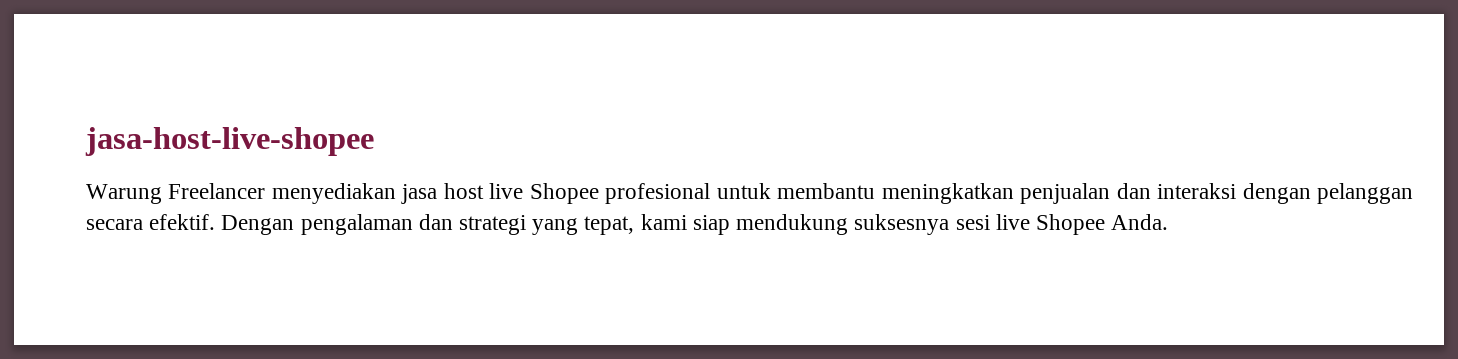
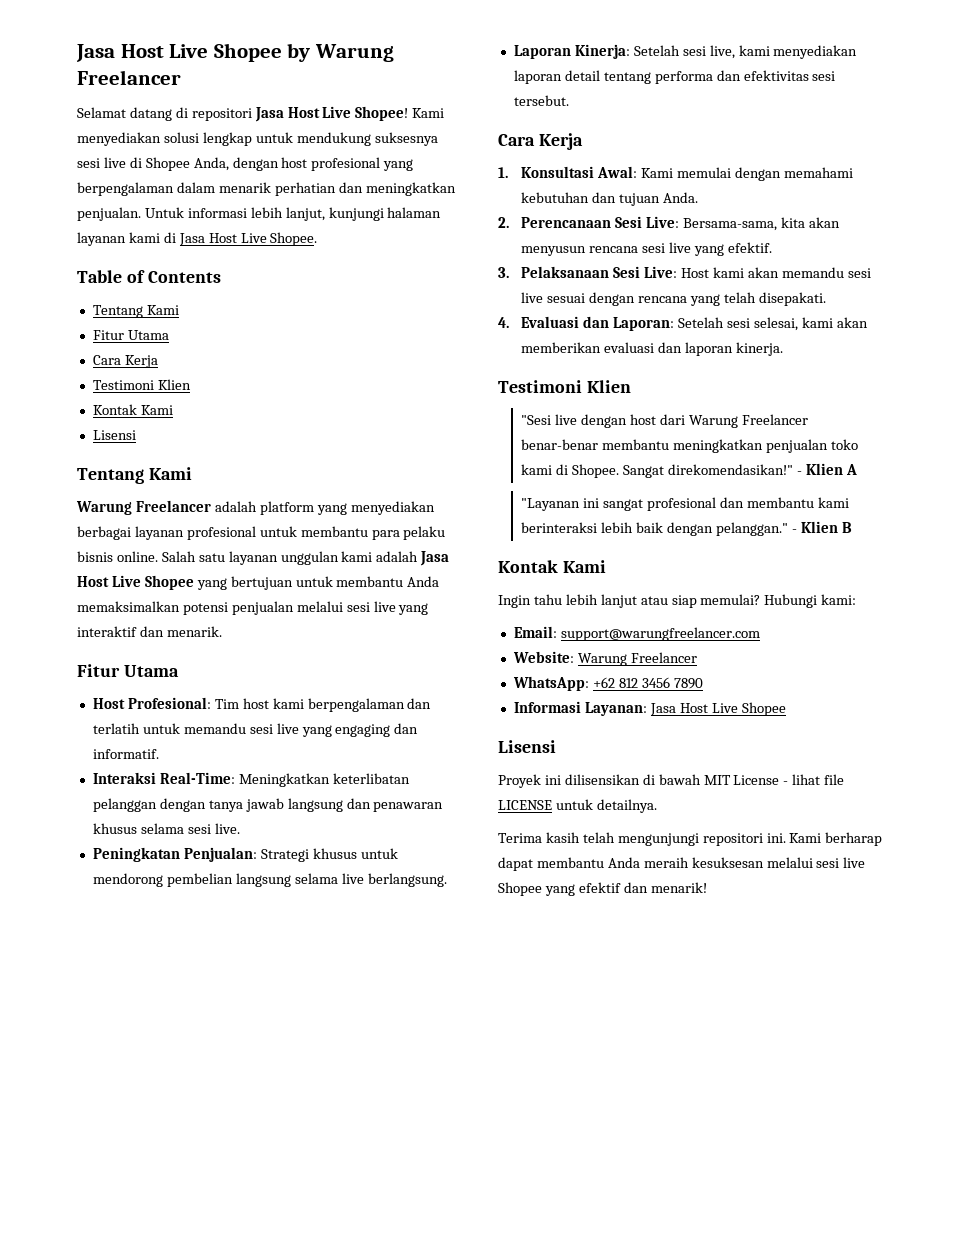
- jasa-host-live-shopee
- Warung Freelancer menyediakan jasa host live Shopee profesional untuk membantu meningkatkan penjualan dan interaksi dengan pelanggan secara efektif. Dengan pengalaman dan strategi yang tepat, kami siap mendukung suksesnya sesi live Shopee Anda.
+ Jasa Host Live Shopee by Warung Freelancer
+ Selamat datang di repositori Jasa Host Live Shopee! Kami menyediakan solusi lengkap untuk mendukung suksesnya sesi live di Shopee Anda, dengan host profesional yang berpengalaman dalam menarik perhatian dan meningkatkan penjualan. Untuk informasi lebih lanjut, kunjungi halaman layanan kami di Jasa Host Live Shopee.
+ Table of Contents
+ Tentang Kami
+ Fitur Utama
+ Cara Kerja
+ Testimoni Klien
+ Kontak Kami
+ Lisensi
+ Tentang Kami
+ Warung Freelancer adalah platform yang menyediakan berbagai layanan profesional untuk membantu para pelaku bisnis online. Salah satu layanan unggulan kami adalah Jasa Host Live Shopee yang bertujuan untuk membantu Anda memaksimalkan potensi penjualan melalui sesi live yang interaktif dan menarik.
+ Fitur Utama
+ Host Profesional: Tim host kami berpengalaman dan terlatih untuk memandu sesi live yang engaging dan informatif.
+ Interaksi Real-Time: Meningkatkan keterlibatan pelanggan dengan tanya jawab langsung dan penawaran khusus selama sesi live.
+ Peningkatan Penjualan: Strategi khusus untuk mendorong pembelian langsung selama live berlangsung.
+ Laporan Kinerja: Setelah sesi live, kami menyediakan laporan detail tentang performa dan efektivitas sesi tersebut.
+ Cara Kerja
+ 1. Konsultasi Awal: Kami memulai dengan memahami kebutuhan dan tujuan Anda.
+ 2. Perencanaan Sesi Live: Bersama-sama, kita akan menyusun rencana sesi live yang efektif.
+ 3. Pelaksanaan Sesi Live: Host kami akan memandu sesi live sesuai dengan rencana yang telah disepakati.
+ 4. Evaluasi dan Laporan: Setelah sesi selesai, kami akan memberikan evaluasi dan laporan kinerja.
+ Testimoni Klien
+ "Sesi live dengan host dari Warung Freelancer benar-benar membantu meningkatkan penjualan toko kami di Shopee. Sangat direkomendasikan!" - Klien A
+ "Layanan ini sangat profesional dan membantu kami berinteraksi lebih baik dengan pelanggan." - Klien B
+ Kontak Kami
+ Ingin tahu lebih lanjut atau siap memulai? Hubungi kami:
+ Email: support@warungfreelancer.com
+ Website: Warung Freelancer
+ WhatsApp: +62 812 3456 7890
+ Informasi Layanan: Jasa Host Live Shopee
+ Lisensi
+ Proyek ini dilisensikan di bawah MIT License - lihat file LICENSE untuk detailnya.
+ Terima kasih telah mengunjungi repositori ini. Kami berharap dapat membantu Anda meraih kesuksesan melalui sesi live Shopee yang efektif dan menarik!

